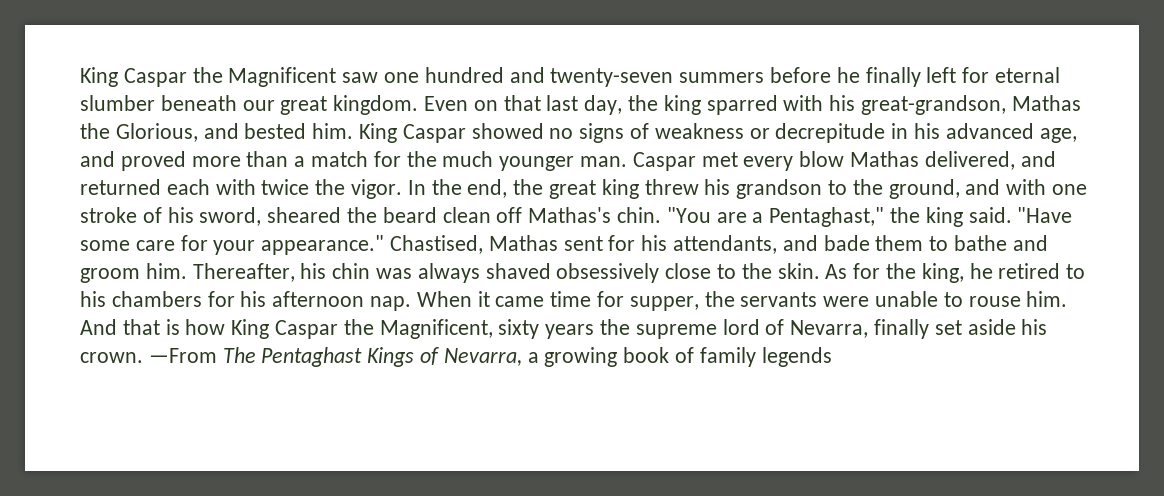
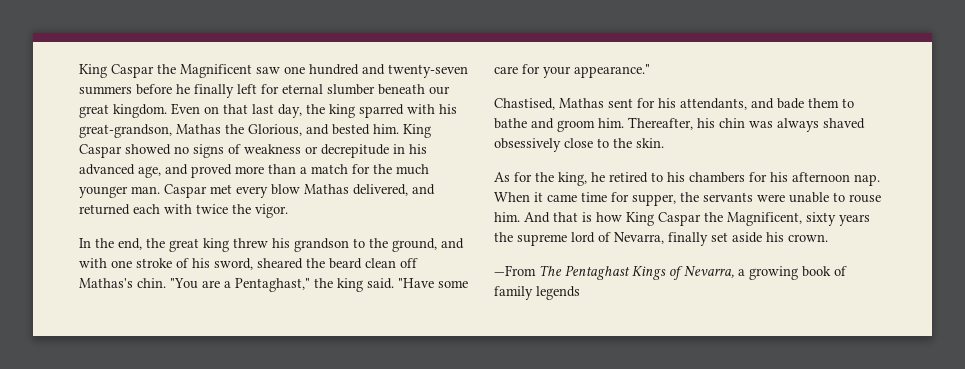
- Caspar met every blow Mathas delivered, and returned each with twice the vigor. In the end, the great king threw his grandson to the ground, and with one stroke of his sword, sheared the beard clean off Mathas's chin.
+ Caspar met every blow Mathas delivered, and returned each with twice the vigor.
+ In the end, the great king threw his grandson to the ground, and with one stroke of his sword, sheared the beard clean off Mathas's chin.
- "Have some care for your appearance." Chastised, Mathas sent for his attendants, and bade them to bathe and groom him.
+ "Have some care for your appearance."
+ Chastised, Mathas sent for his attendants, and bade them to bathe and groom him.
- Thereafter, his chin was always shaved obsessively close to the skin. As for the king, he retired to his chambers for his afternoon nap.
+ Thereafter, his chin was always shaved obsessively close to the skin.
+ As for the king, he retired to his chambers for his afternoon nap.
- And that is how King Caspar the Magnificent, sixty years the supreme lord of Nevarra, finally set aside his crown. —From The Pentaghast Kings of Nevarra, a growing book of family legends
+ And that is how King Caspar the Magnificent, sixty years the supreme lord of Nevarra, finally set aside his crown.
+ —From The Pentaghast Kings of Nevarra, a growing book of family legends

